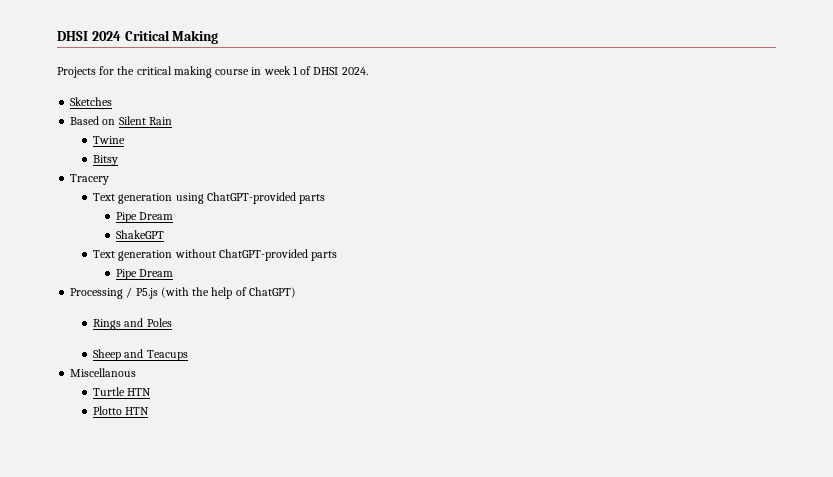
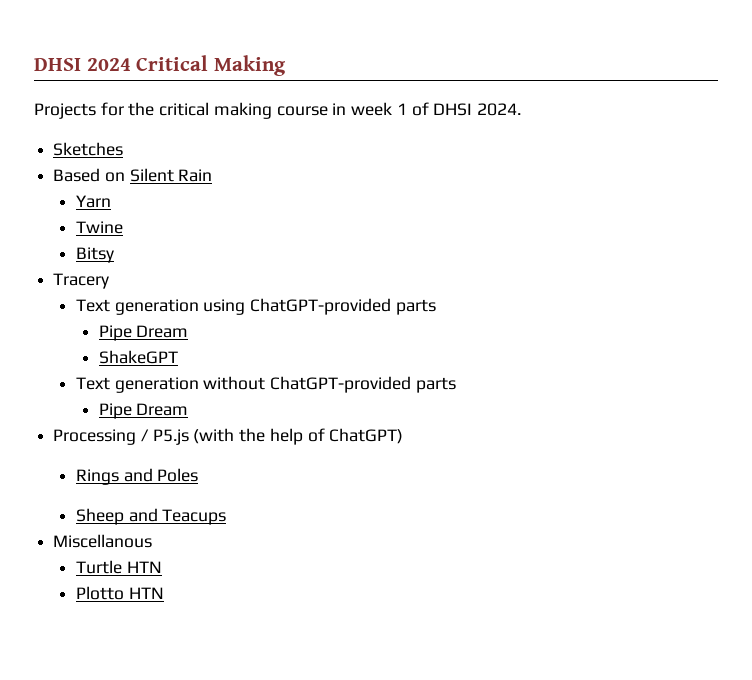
+ Yarn

